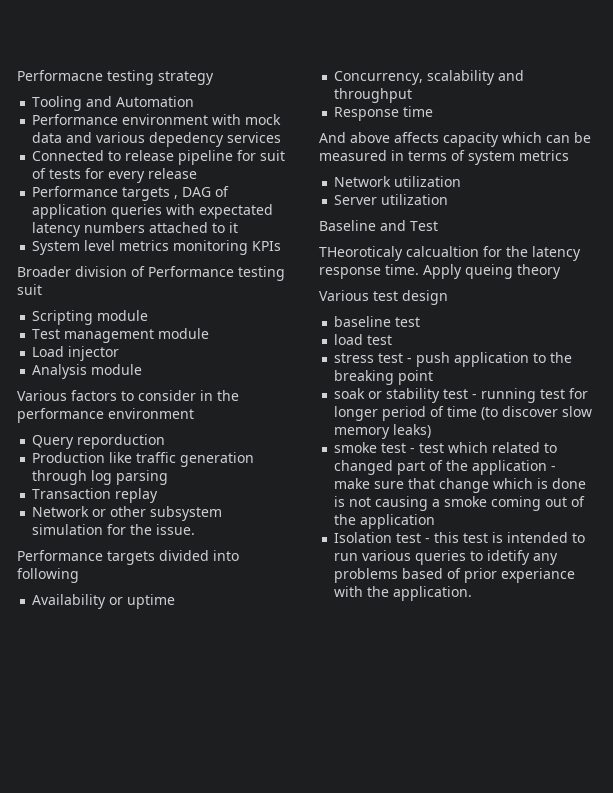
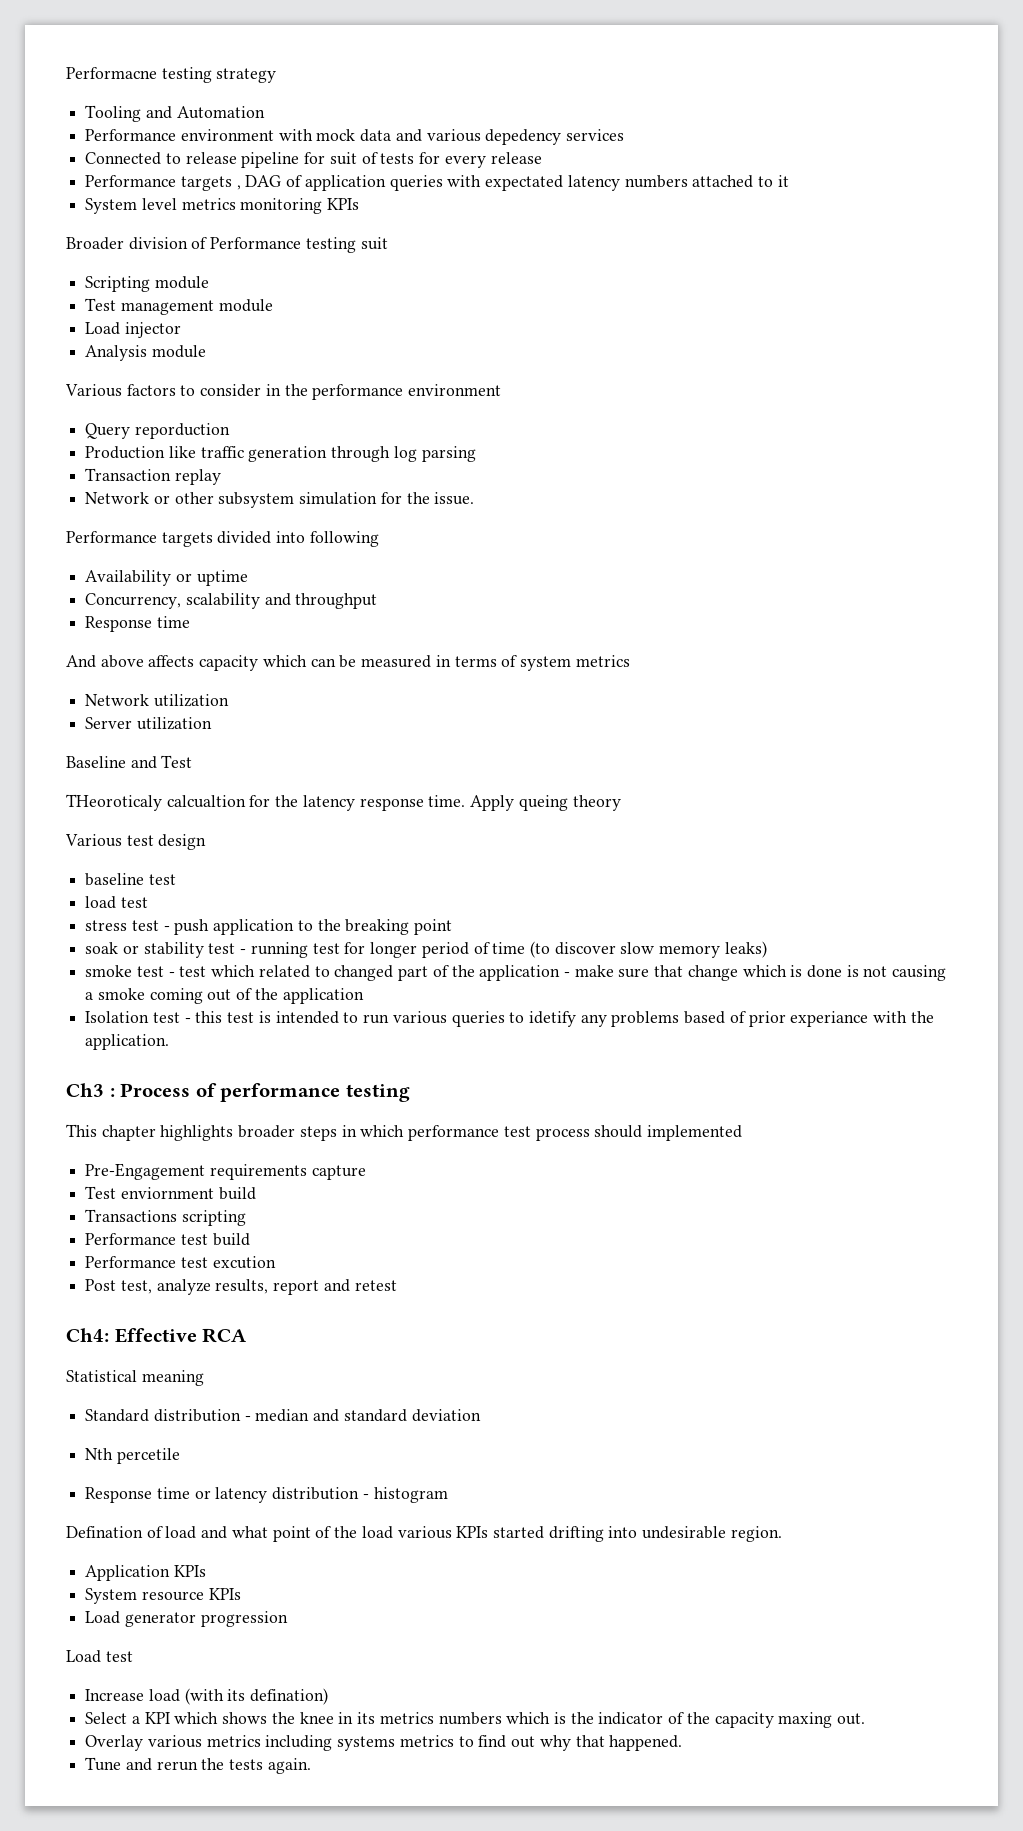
+ Ch3 : Process of performance testing
+ This chapter highlights broader steps in which performance test process should implemented
+ Pre-Engagement requirements capture
+ Test enviornment build
+ Transactions scripting
+ Performance test build
+ Performance test excution
+ Post test, analyze results, report and retest
+ Ch4: Effective RCA
+ Statistical meaning
+ Standard distribution - median and standard deviation
+ Nth percetile
+ Response time or latency distribution - histogram
+ Defination of load and what point of the load various KPIs started drifting into undesirable region.
+ Application KPIs
+ System resource KPIs
+ Load generator progression
+ Load test
+ Increase load (with its defination)
+ Select a KPI which shows the knee in its metrics numbers which is the indicator of the capacity maxing out.
+ Overlay various metrics including systems metrics to find out why that happened.
+ Tune and rerun the tests again.

